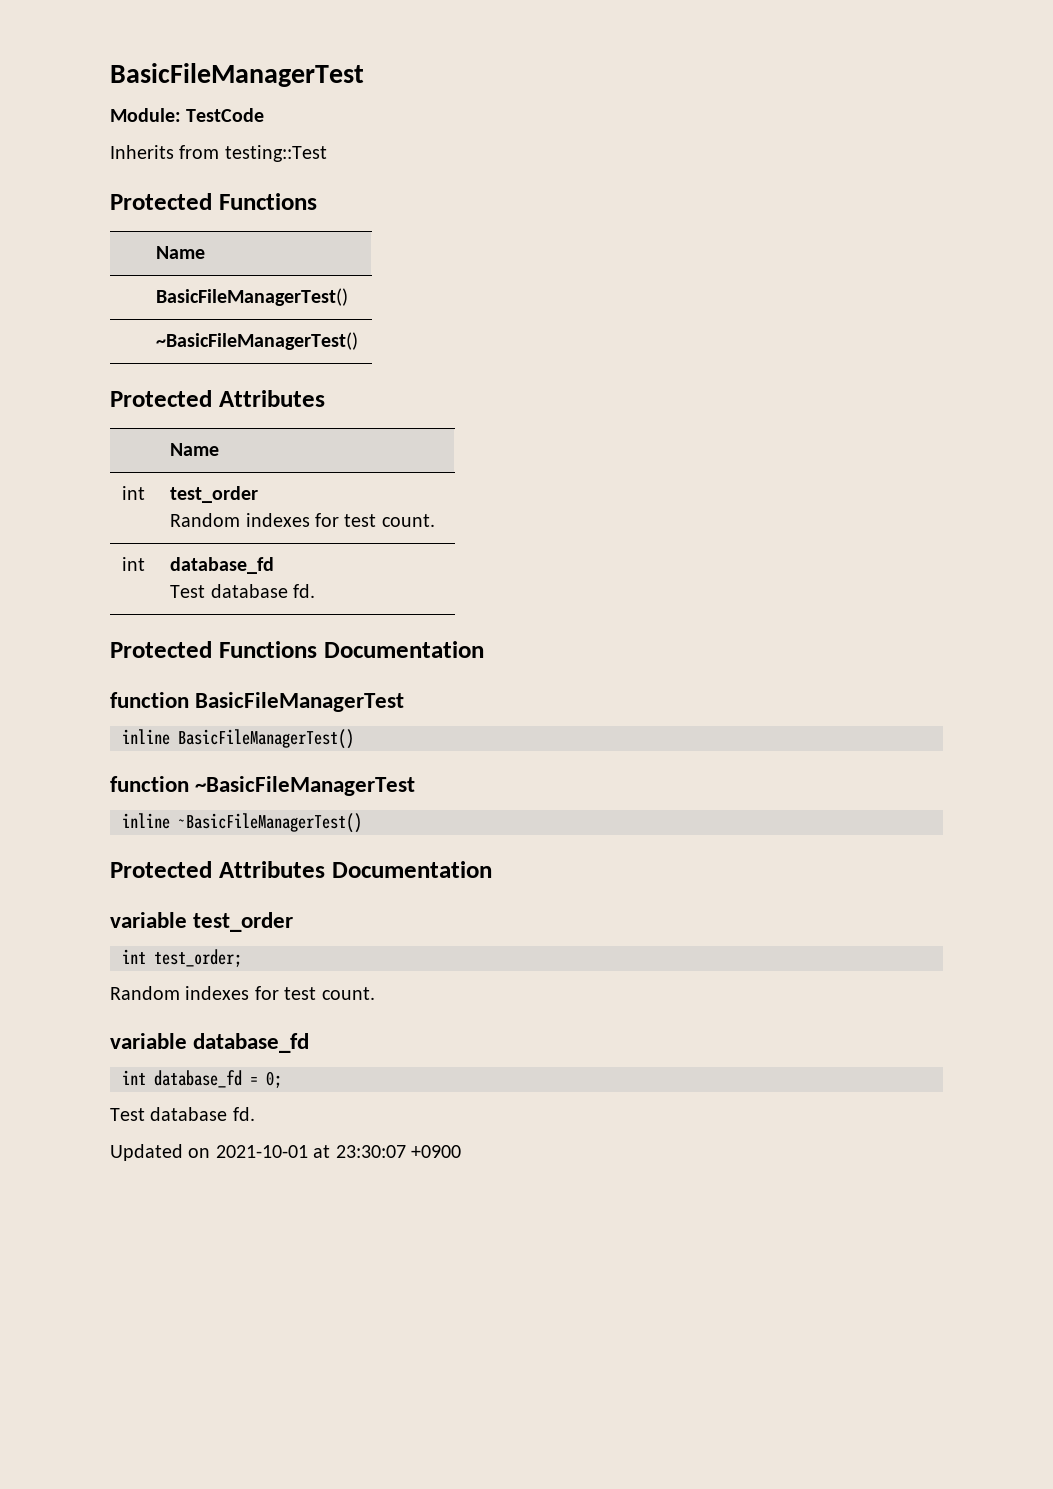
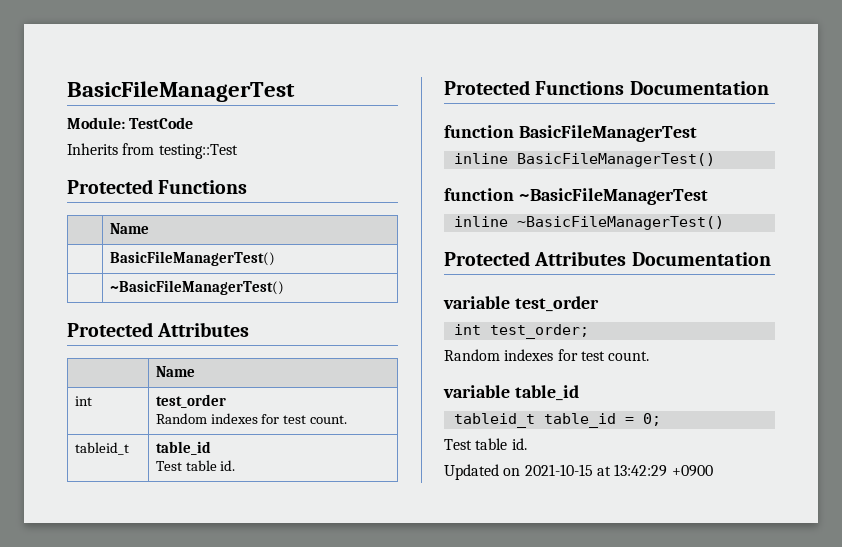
- int | database_fd
- Test database fd.
+ tableid_t | table_id
+ Test table id.
- variable database_fd
- int database_fd = 0;
- Test database fd.
+ variable table_id
+ tableid_t table_id = 0;
+ Test table id.
- Updated on 2021-10-01 at 23:30:07 +0900
+ Updated on 2021-10-15 at 13:42:29 +0900

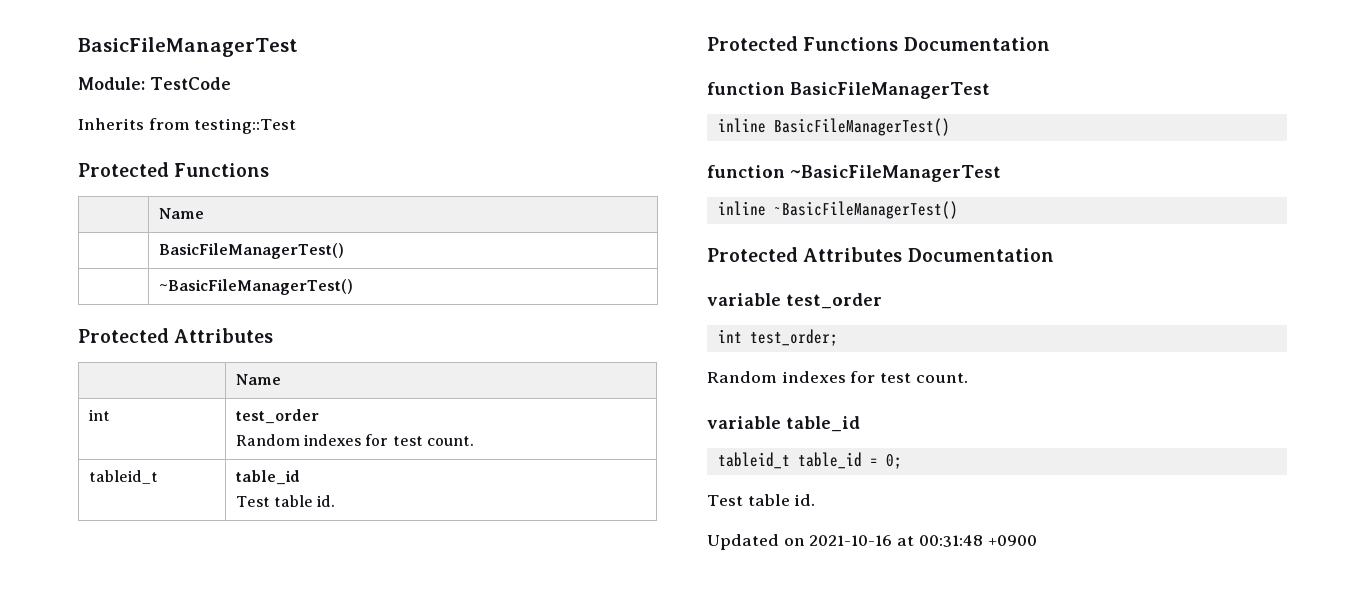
- Updated on 2021-10-15 at 13:42:29 +0900
+ Updated on 2021-10-16 at 00:31:48 +0900

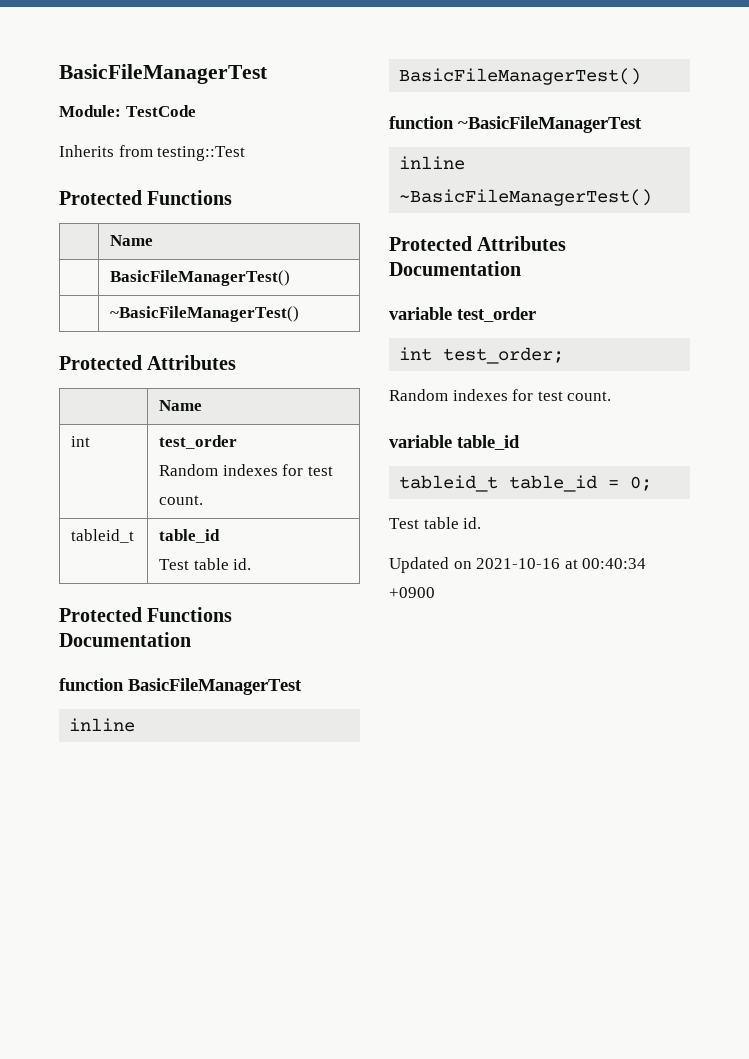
- Updated on 2021-10-16 at 00:31:48 +0900
+ Updated on 2021-10-16 at 00:40:34 +0900

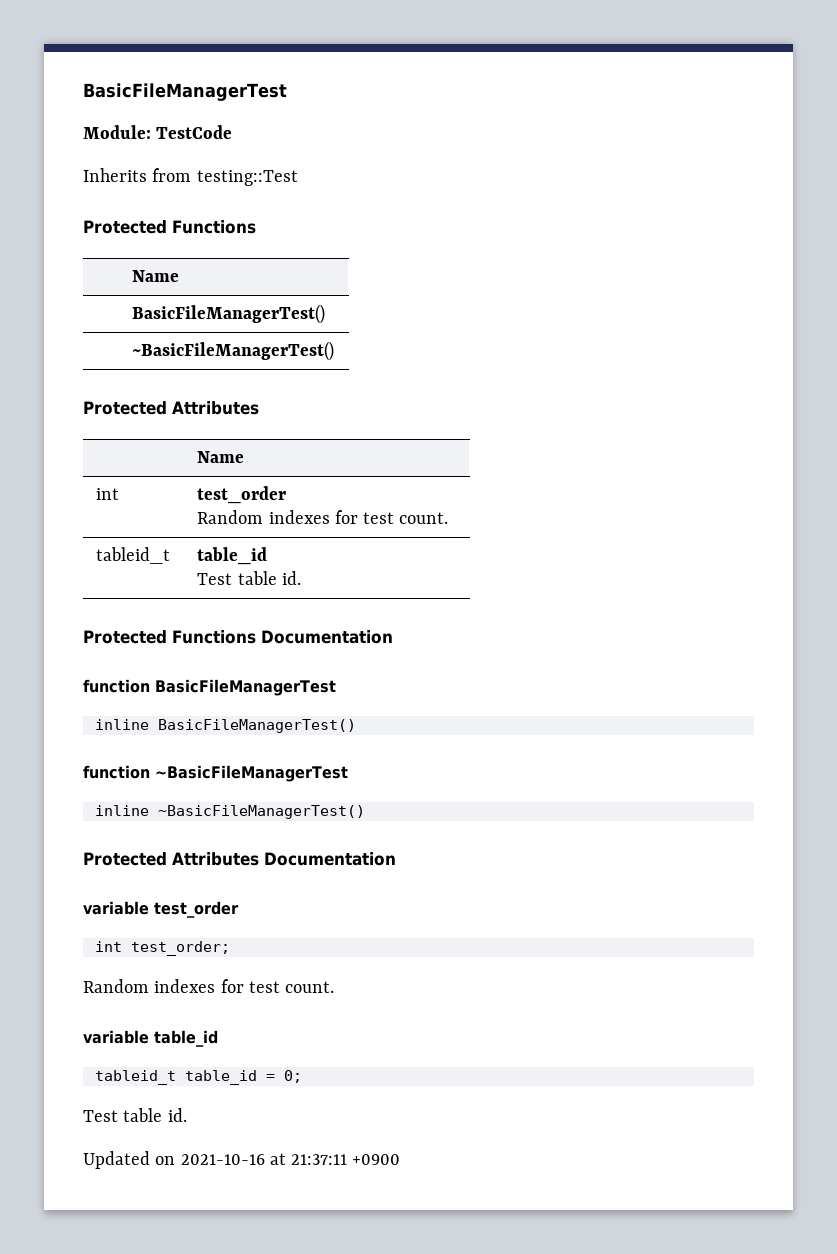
- Updated on 2021-10-16 at 00:40:34 +0900
+ Updated on 2021-10-16 at 21:37:11 +0900

